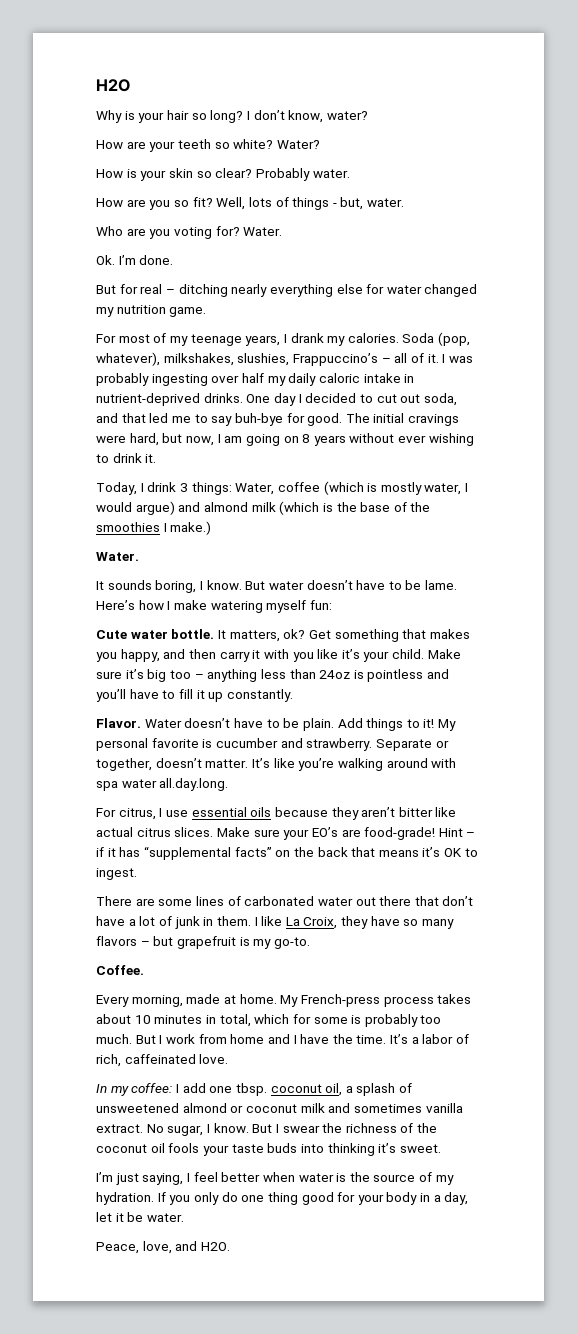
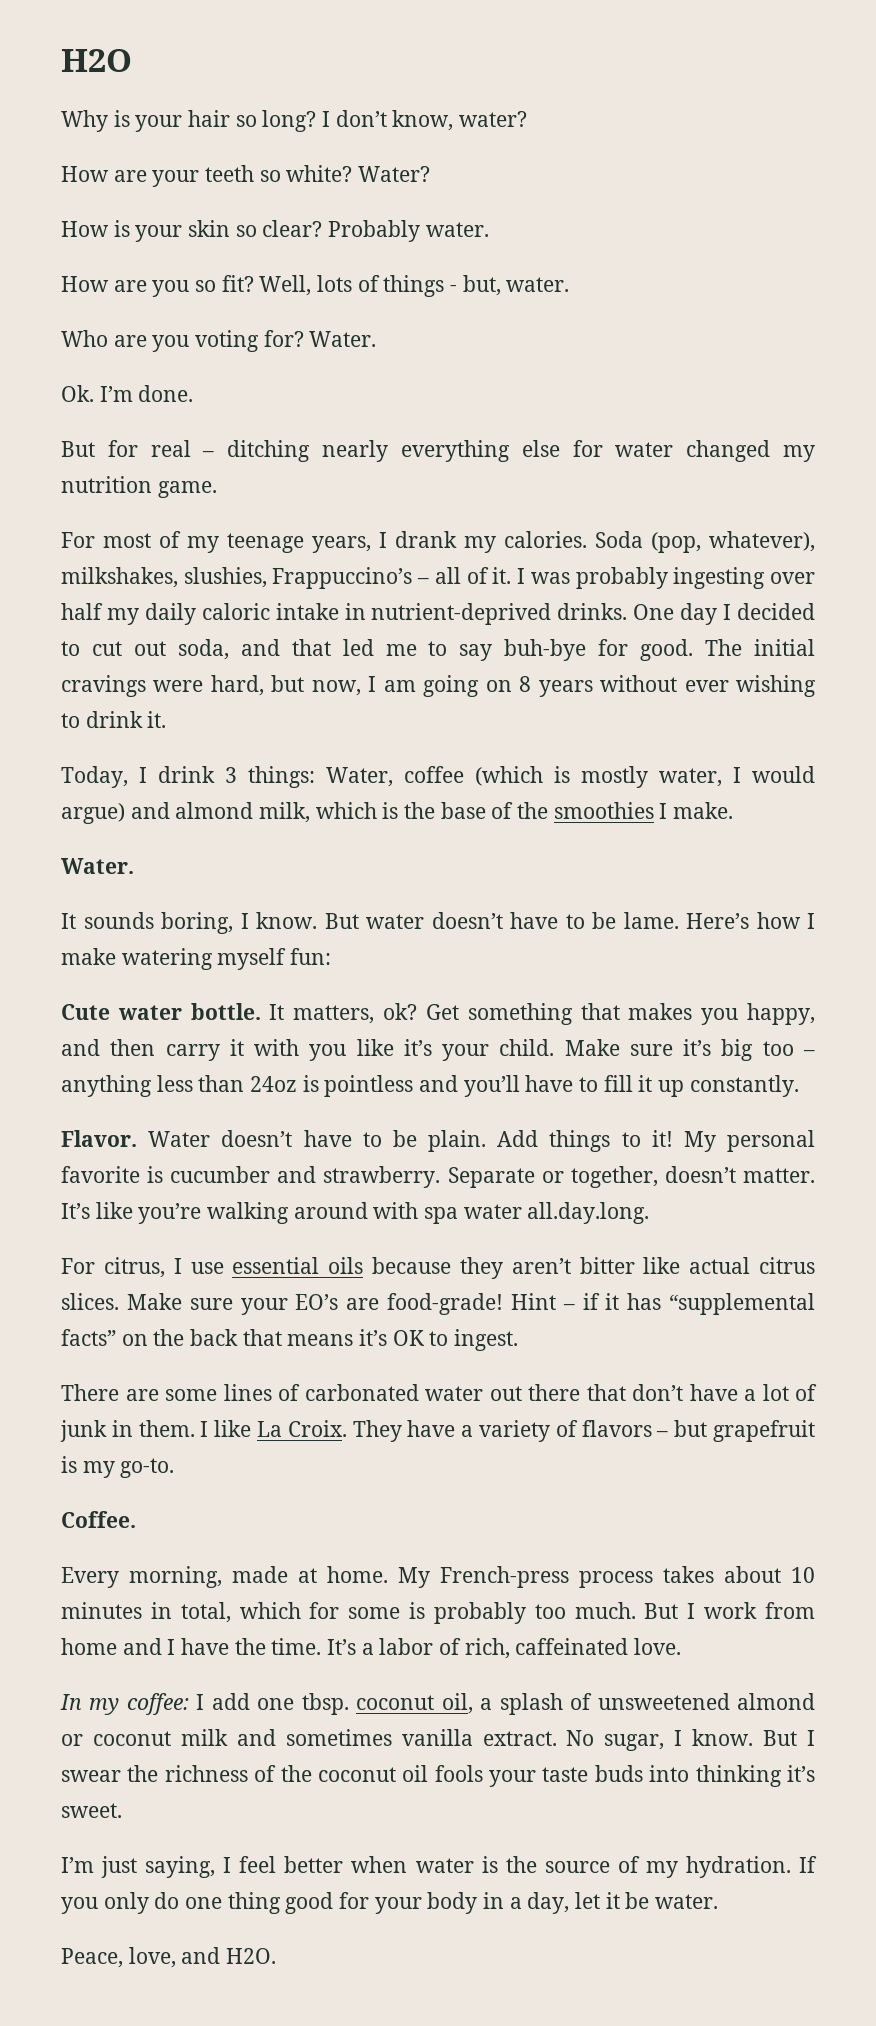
- Today, I drink 3 things: Water, coffee (which is mostly water, I would argue) and almond milk (which is the base of the smoothies I make.)
+ Today, I drink 3 things: Water, coffee (which is mostly water, I would argue) and almond milk, which is the base of the smoothies I make.
- I like La Croix, they have so many flavors – but grapefruit is my go-to.
+ I like La Croix. They have a variety of flavors – but grapefruit is my go-to.

